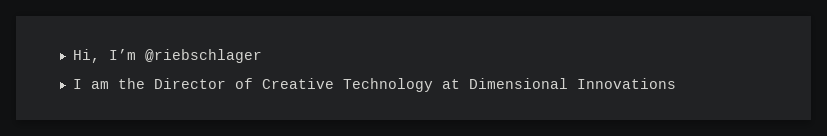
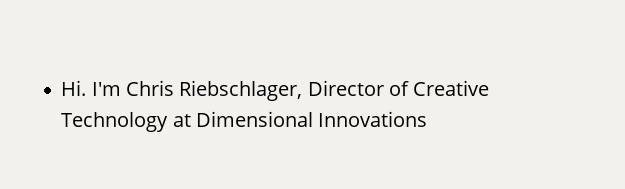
- Hi, I’m @riebschlager
- I am the Director of Creative Technology at Dimensional Innovations
+ Hi. I'm Chris Riebschlager, Director of Creative Technology at Dimensional Innovations

